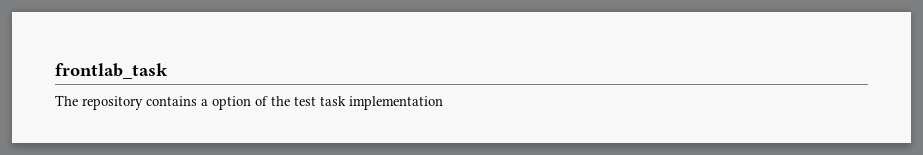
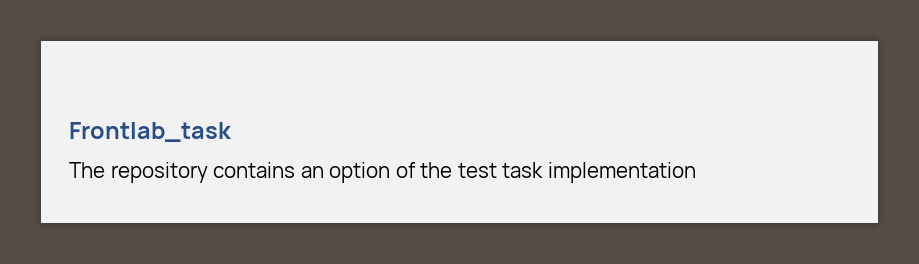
- frontlab_task
+ Frontlab_task
- The repository contains a option of the test task implementation
+ The repository contains an option of the test task implementation

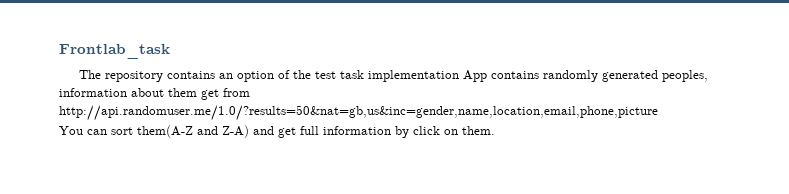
- The repository contains an option of the test task implementation
+ The repository contains an option of the test task implementation App contains randomly generated peoples, information about them get from http://api.randomuser.me/1.0/?results=50&nat=gb,us&inc=gender,name,location,email,phone,picture
+ You can sort them(A-Z and Z-A) and get full information by click on them.

